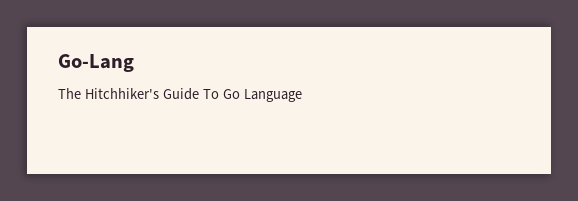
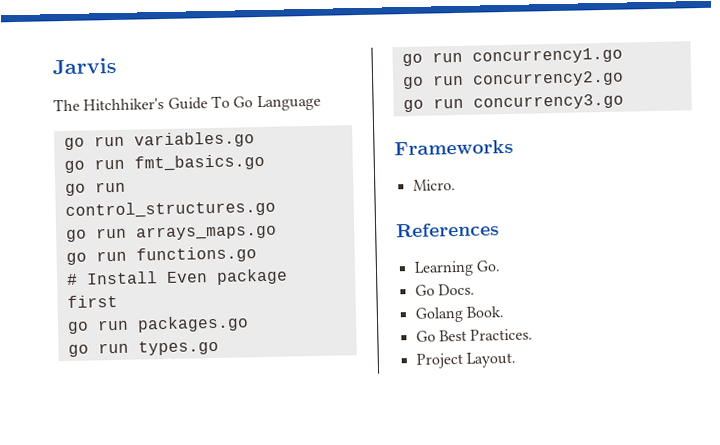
- Go-Lang
+ Jarvis
+ go run variables.go
+ go run fmt_basics.go
+ go run control_structures.go
+ go run arrays_maps.go
+ go run functions.go
+ # Install Even package first
+ go run packages.go
+ go run types.go
+ go run concurrency1.go
+ go run concurrency2.go
+ go run concurrency3.go
+ Frameworks
+ Micro.
+ References
+ Learning Go.
+ Go Docs.
+ Golang Book.
+ Go Best Practices.
+ Project Layout.

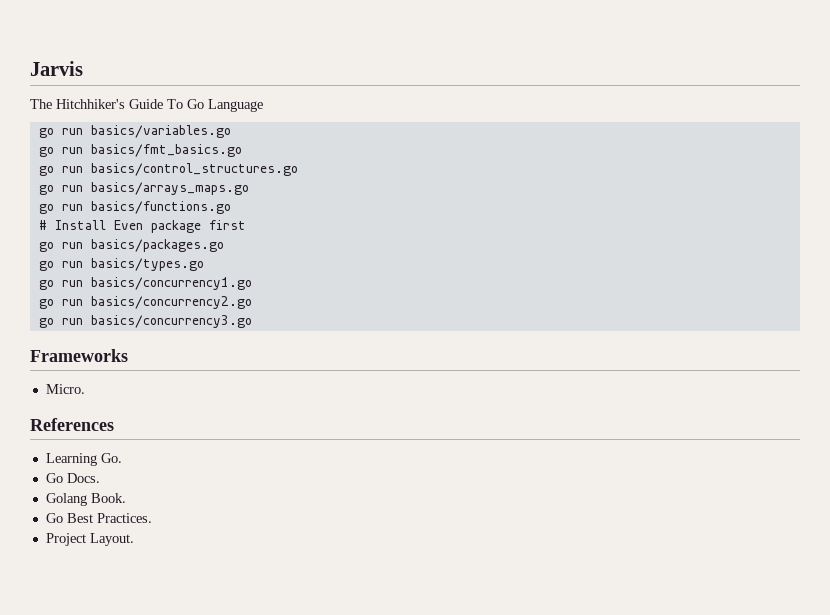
- go run variables.go
- go run fmt_basics.go
- go run control_structures.go
- go run arrays_maps.go
- go run functions.go
+ go run basics/variables.go
+ go run basics/fmt_basics.go
+ go run basics/control_structures.go
+ go run basics/arrays_maps.go
+ go run basics/functions.go
- go run packages.go
- go run types.go
- go run concurrency1.go
- go run concurrency2.go
- go run concurrency3.go
+ go run basics/packages.go
+ go run basics/types.go
+ go run basics/concurrency1.go
+ go run basics/concurrency2.go
+ go run basics/concurrency3.go

